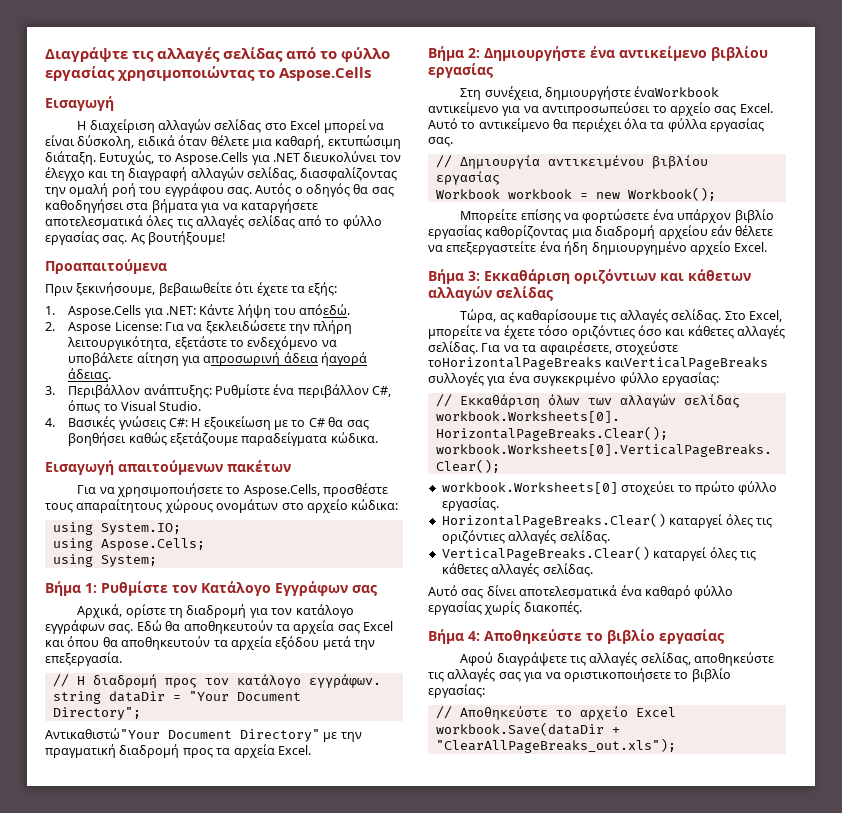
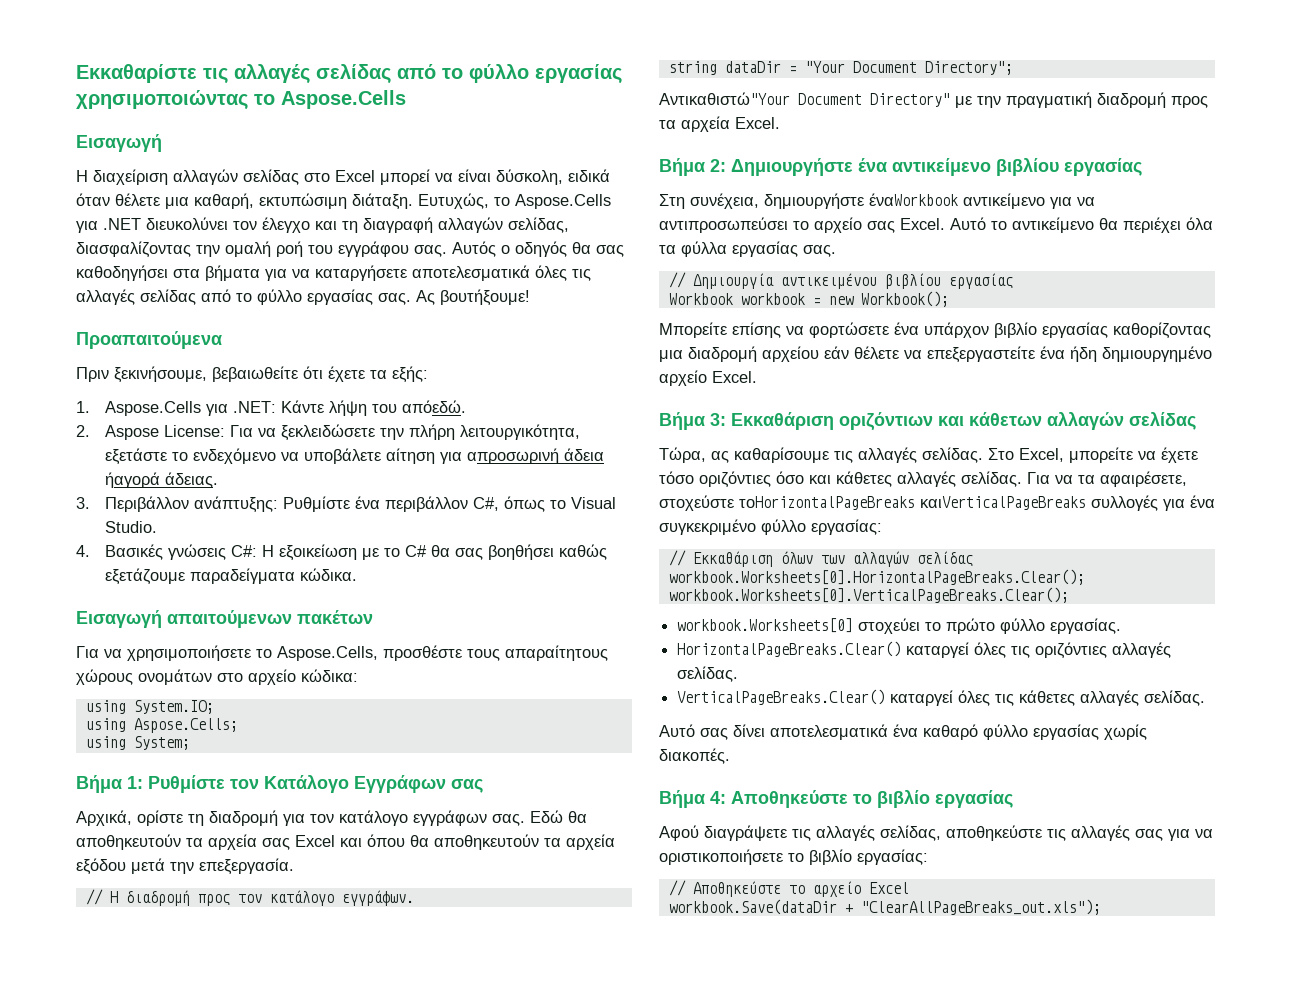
- Διαγράψτε τις αλλαγές σελίδας από το φύλλο εργασίας χρησιμοποιώντας το Aspose.Cells
+ Εκκαθαρίστε τις αλλαγές σελίδας από το φύλλο εργασίας χρησιμοποιώντας το Aspose.Cells

